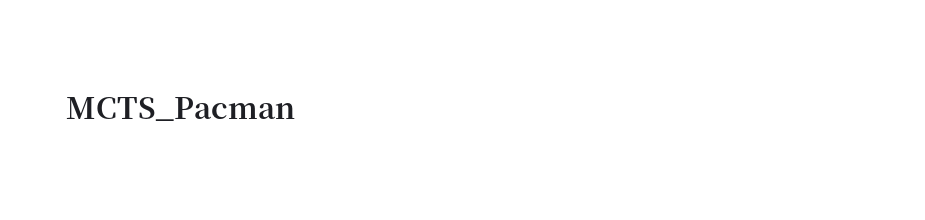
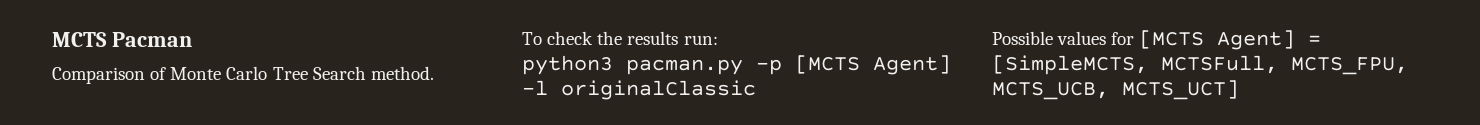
- MCTS_Pacman
+ MCTS Pacman
+ Comparison of Monte Carlo Tree Search method.
+ To check the results run:
+ python3 pacman.py -p [MCTS Agent] -l originalClassic
+ Possible values for [MCTS Agent] = [SimpleMCTS, MCTSFull, MCTS_FPU, MCTS_UCB, MCTS_UCT]

